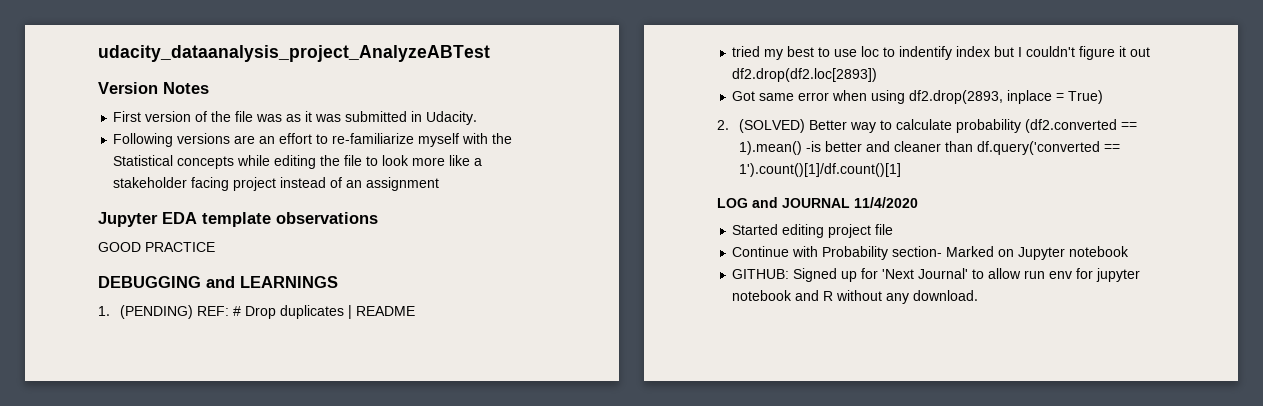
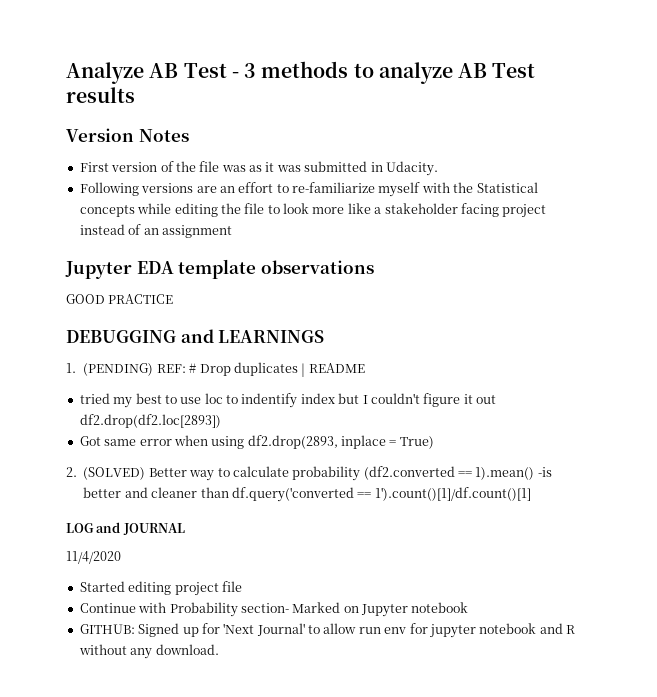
- udacity_dataanalysis_project_AnalyzeABTest
+ Analyze AB Test - 3 methods to analyze AB Test results
- LOG and JOURNAL 11/4/2020
+ LOG and JOURNAL
+ 11/4/2020

